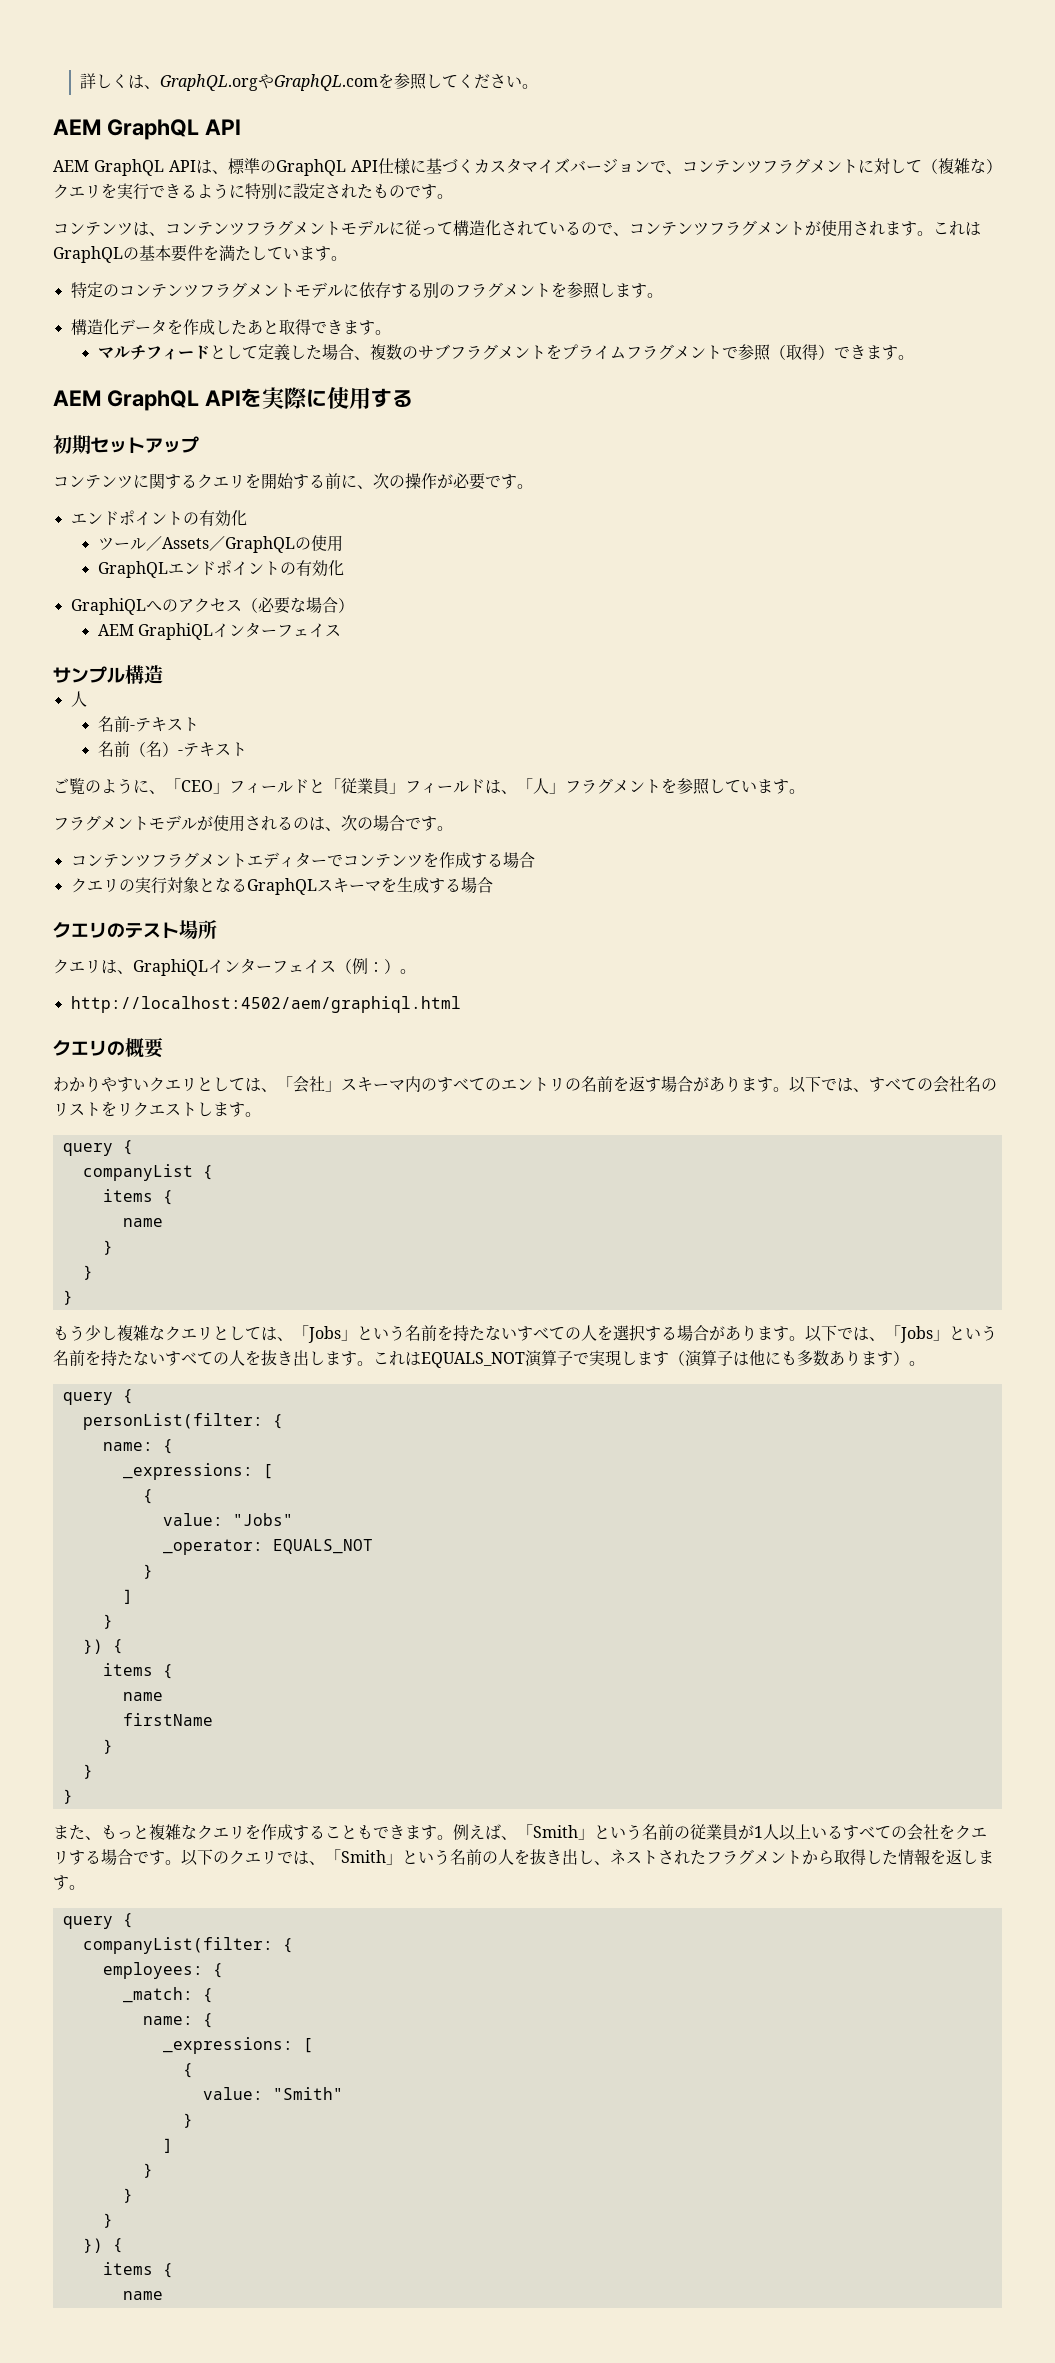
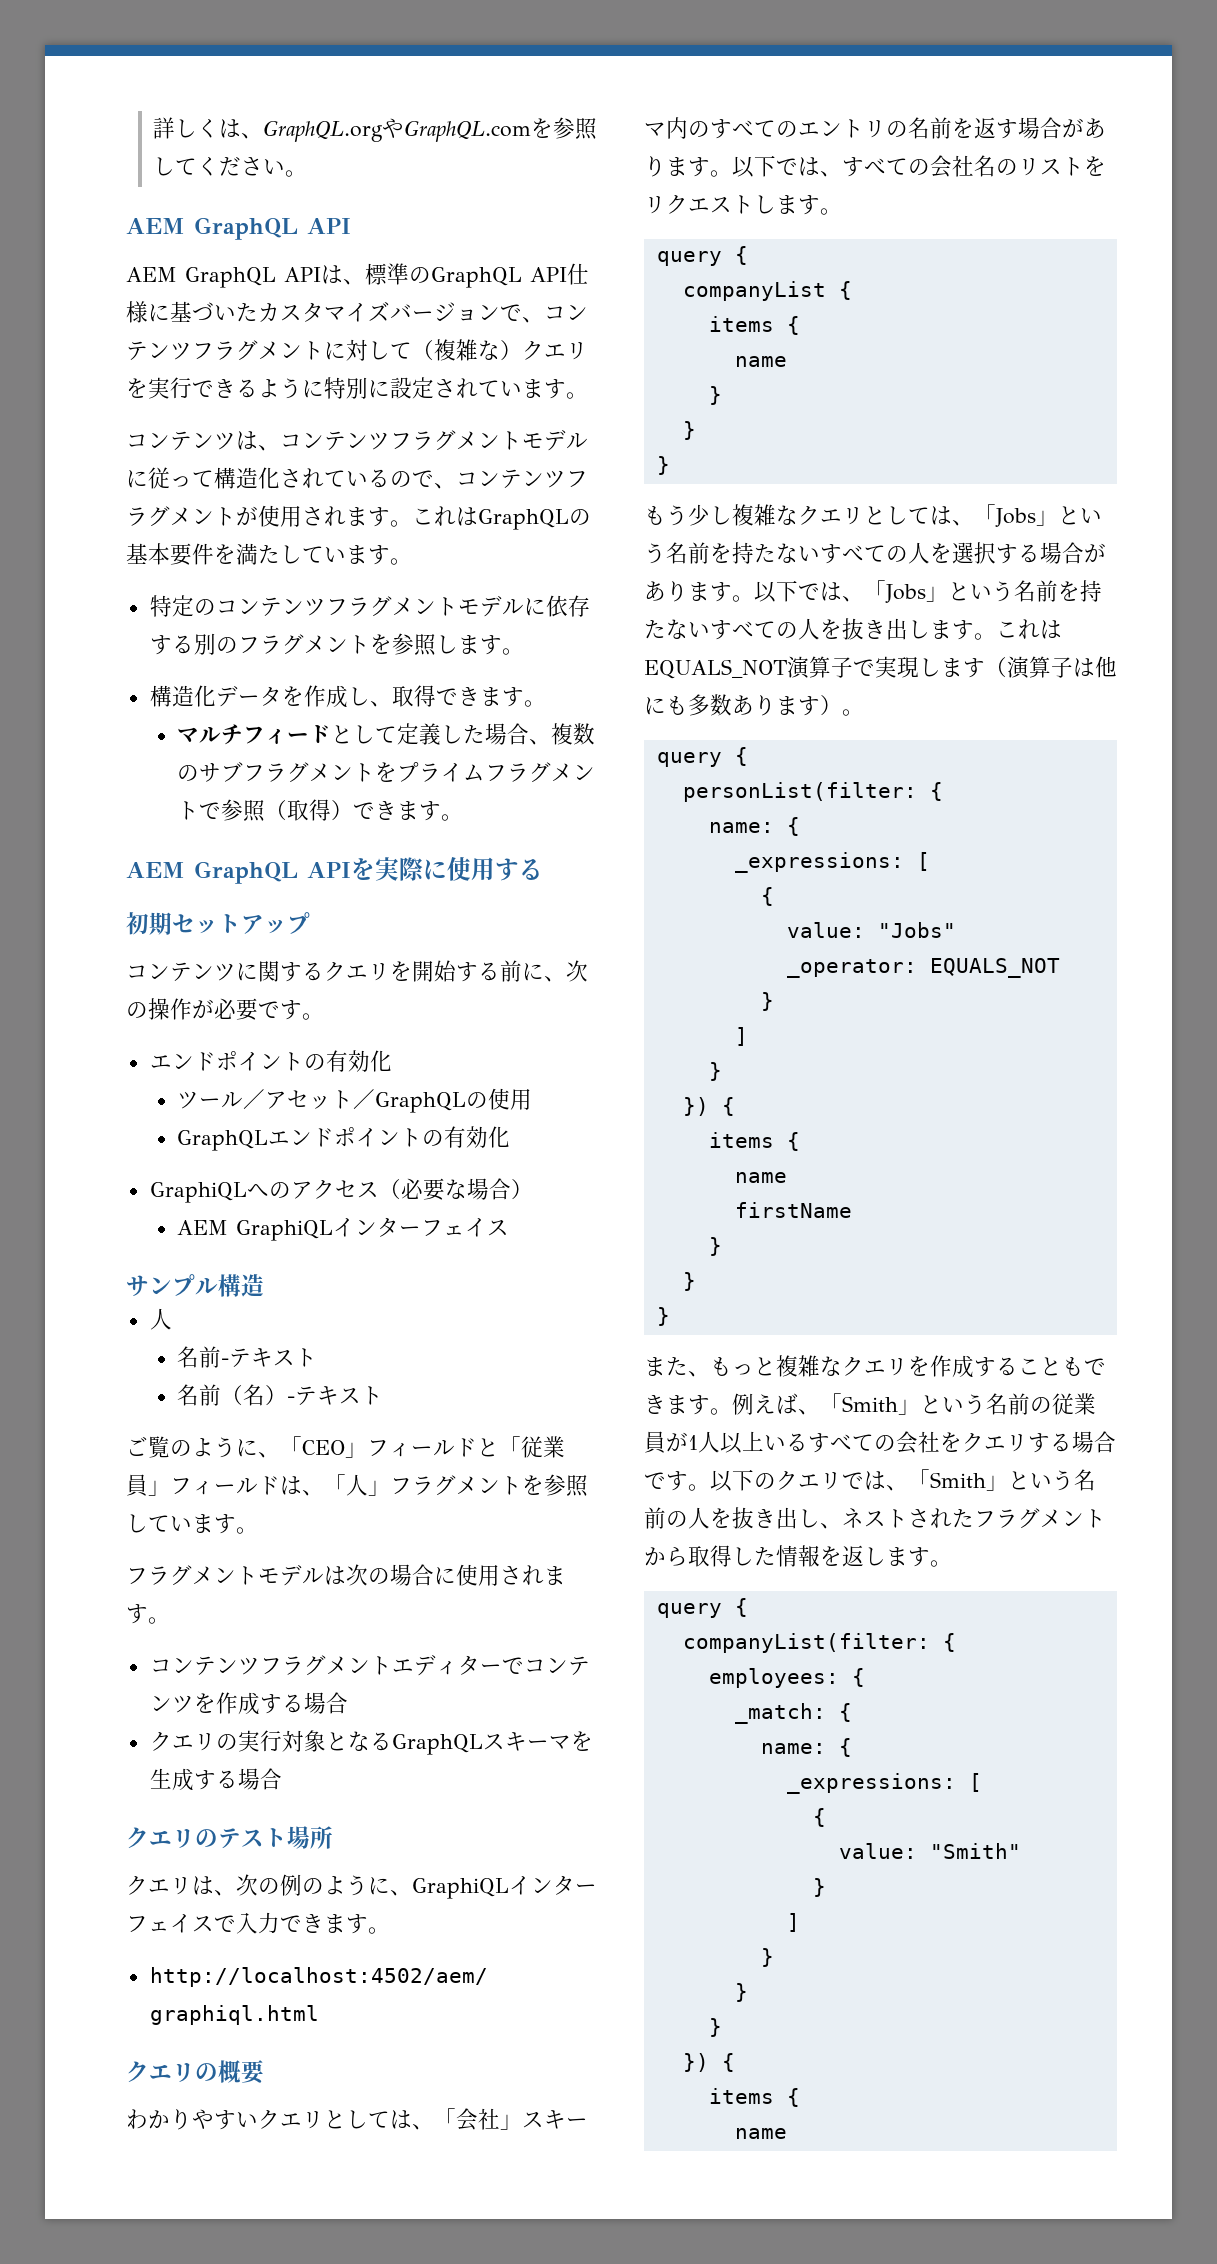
- AEM GraphQL APIは、標準のGraphQL API仕様に基づくカスタマイズバージョンで、コンテンツフラグメントに対して（複雑な）クエリを実行できるように特別に設定されたものです。
+ AEM GraphQL APIは、標準のGraphQL API仕様に基づいたカスタマイズバージョンで、コンテンツフラグメントに対して（複雑な）クエリを実行できるように特別に設定されています。
- 構造化データを作成したあと取得できます。
+ 構造化データを作成し、取得できます。
- ツール／Assets／GraphQLの使用
+ ツール／アセット／GraphQLの使用
- フラグメントモデルが使用されるのは、次の場合です。
+ フラグメントモデルは次の場合に使用されます。
- クエリは、GraphiQLインターフェイス（例：）。
+ クエリは、次の例のように、GraphiQLインターフェイスで入力できます。

